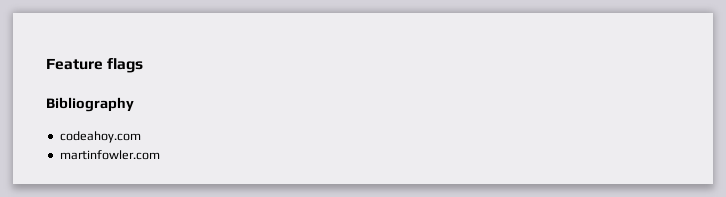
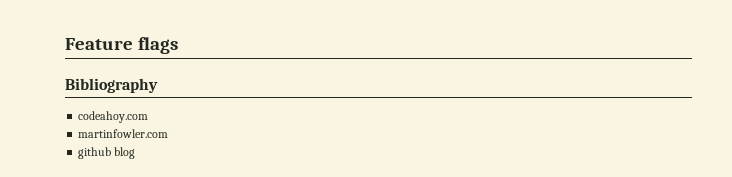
+ github blog

